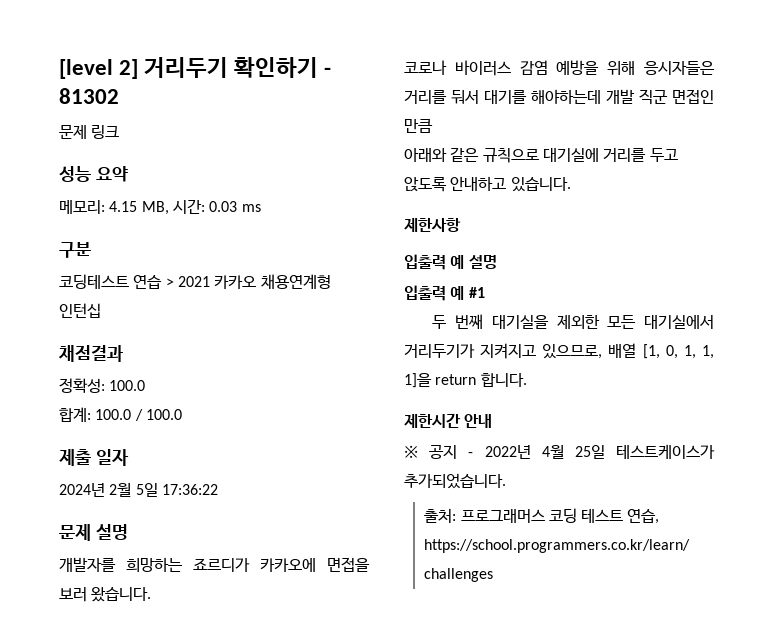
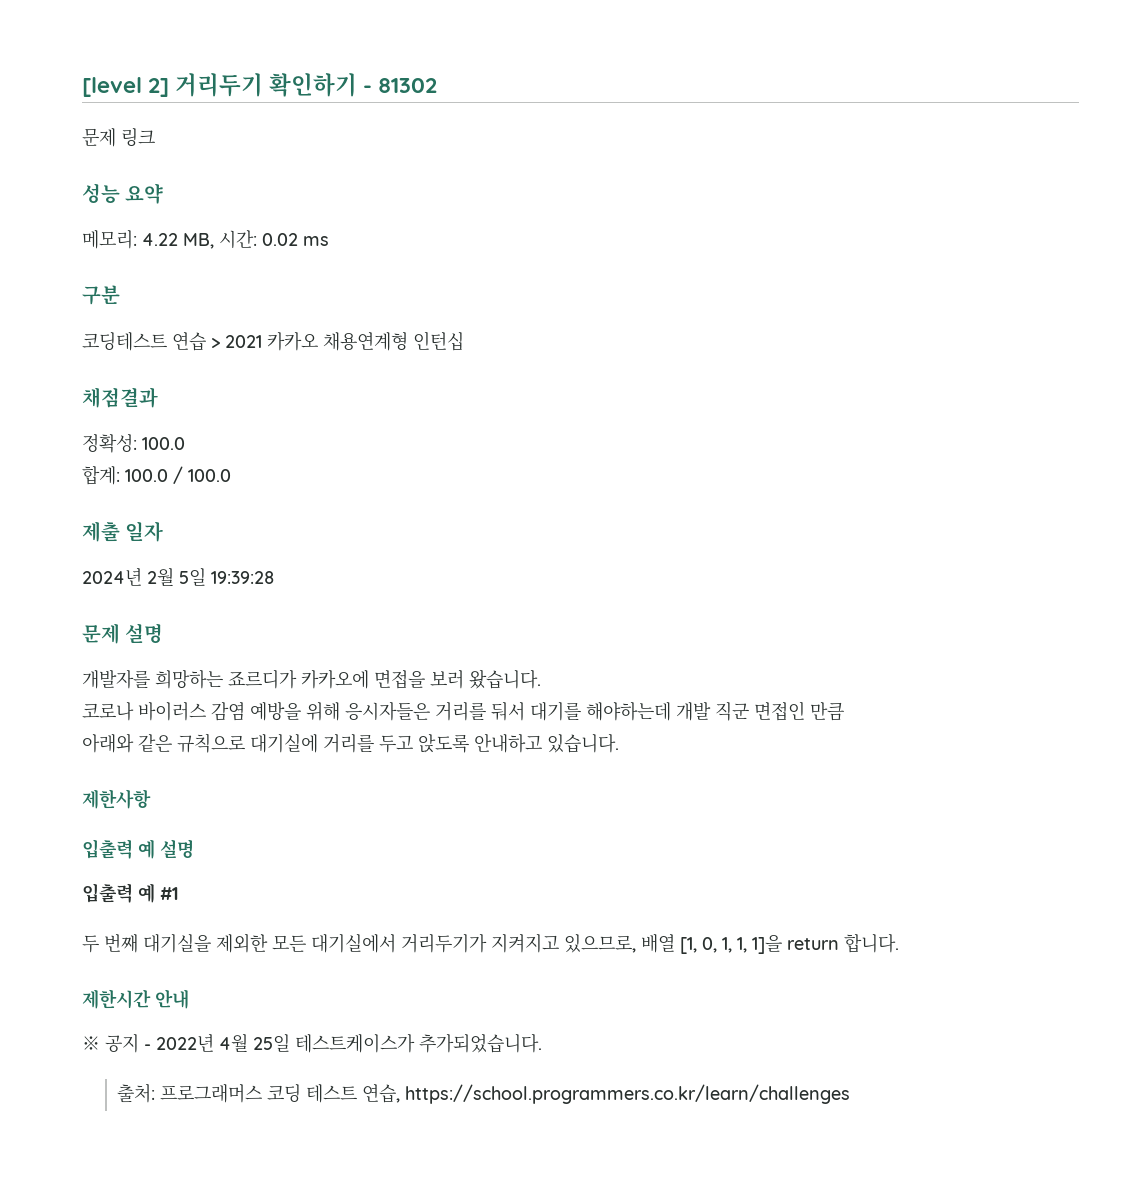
- 메모리: 4.15 MB, 시간: 0.03 ms
+ 메모리: 4.22 MB, 시간: 0.02 ms
- 2024년 2월 5일 17:36:22
+ 2024년 2월 5일 19:39:28

